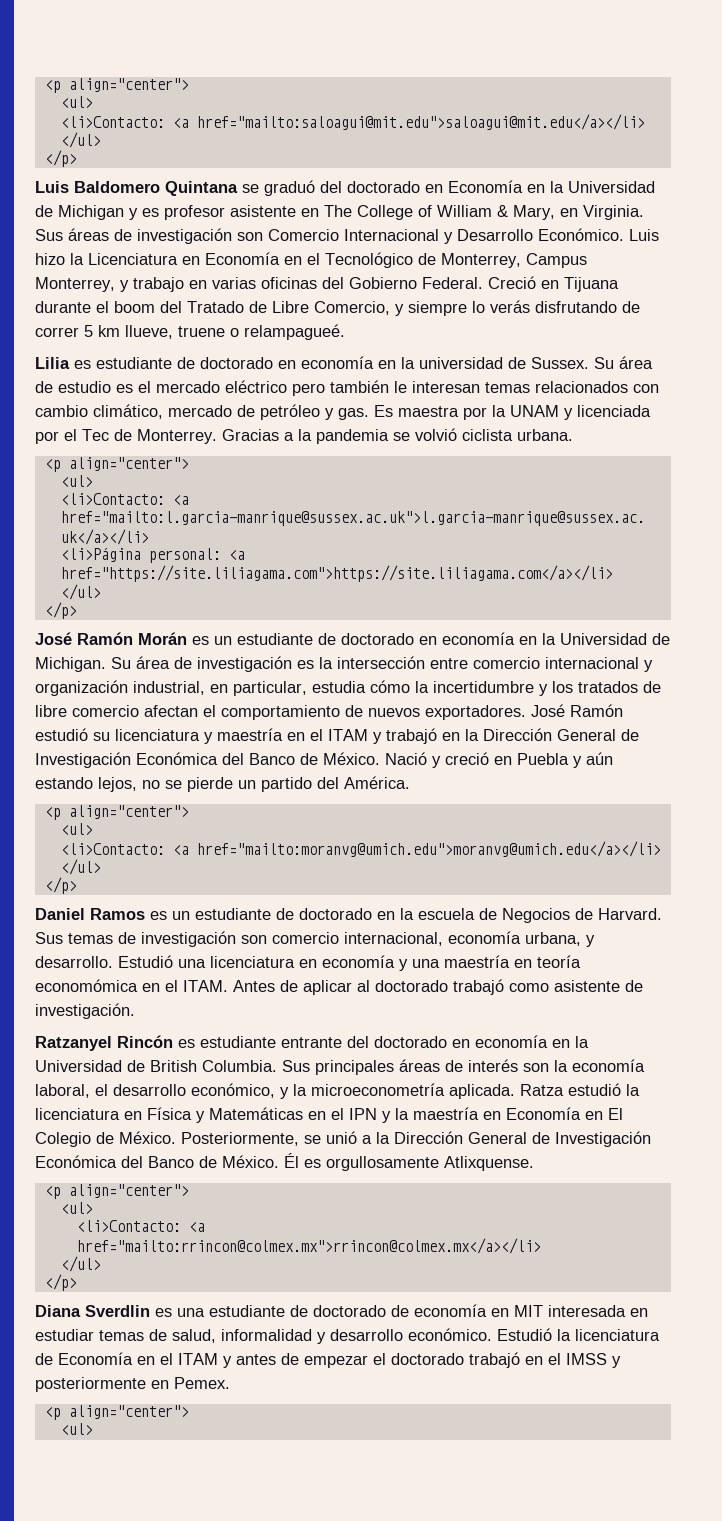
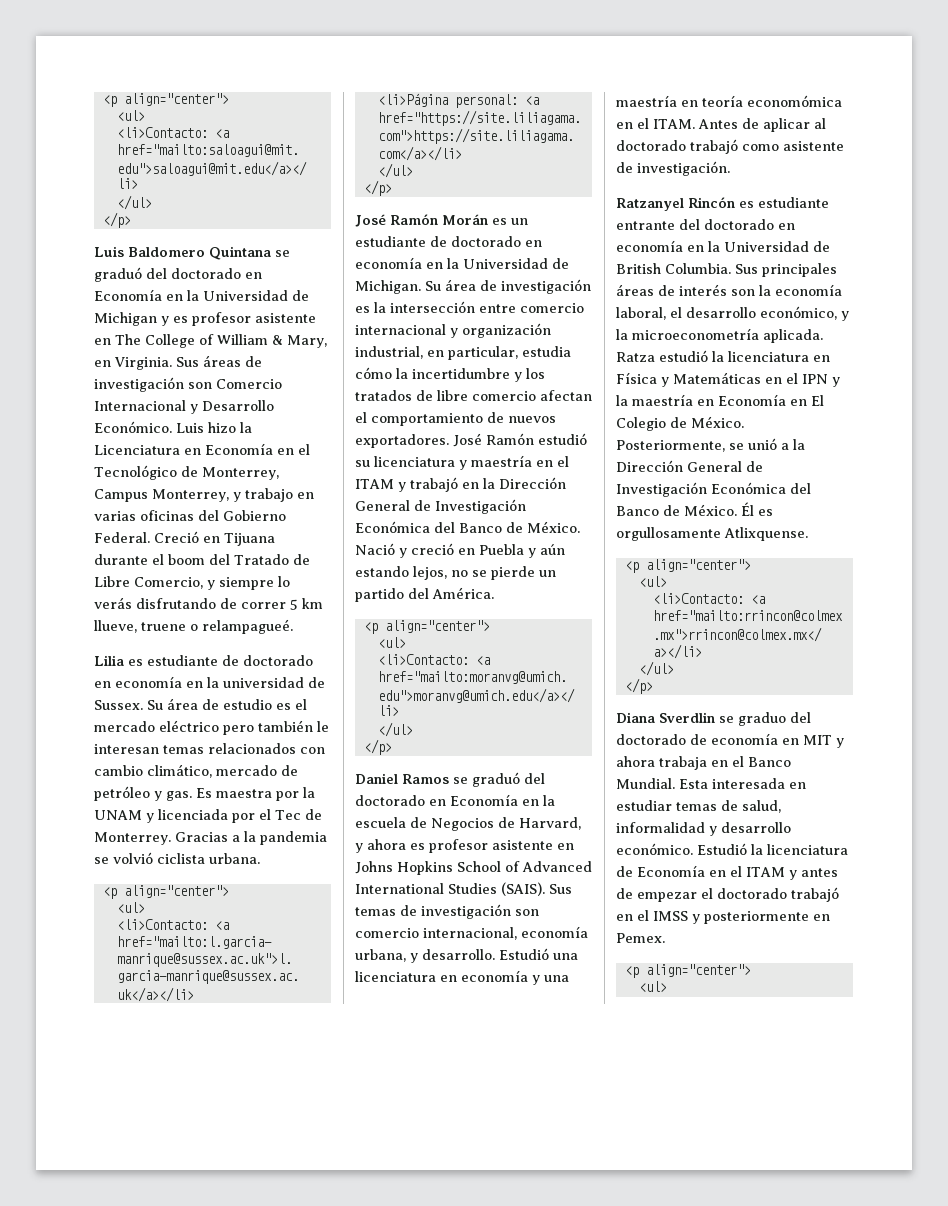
- Daniel Ramos es un estudiante de doctorado en la escuela de Negocios de Harvard.
+ Daniel Ramos se graduó del doctorado en Economía en la escuela de Negocios de Harvard, y ahora es profesor asistente en Johns Hopkins School of Advanced International Studies (SAIS).
- Diana Sverdlin es una estudiante de doctorado de economía en MIT interesada en estudiar temas de salud, informalidad y desarrollo económico.
+ Diana Sverdlin se graduo del doctorado de economía en MIT y ahora trabaja en el Banco Mundial. Esta interesada en estudiar temas de salud, informalidad y desarrollo económico.

